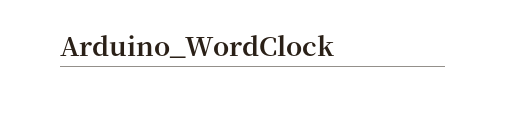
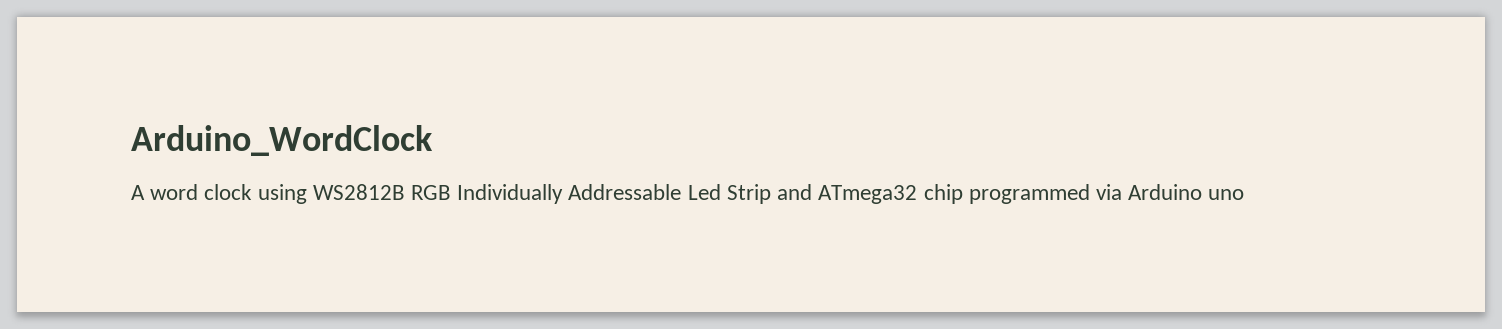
+ A word clock using WS2812B RGB Individually Addressable Led Strip and ATmega32 chip programmed via Arduino uno

